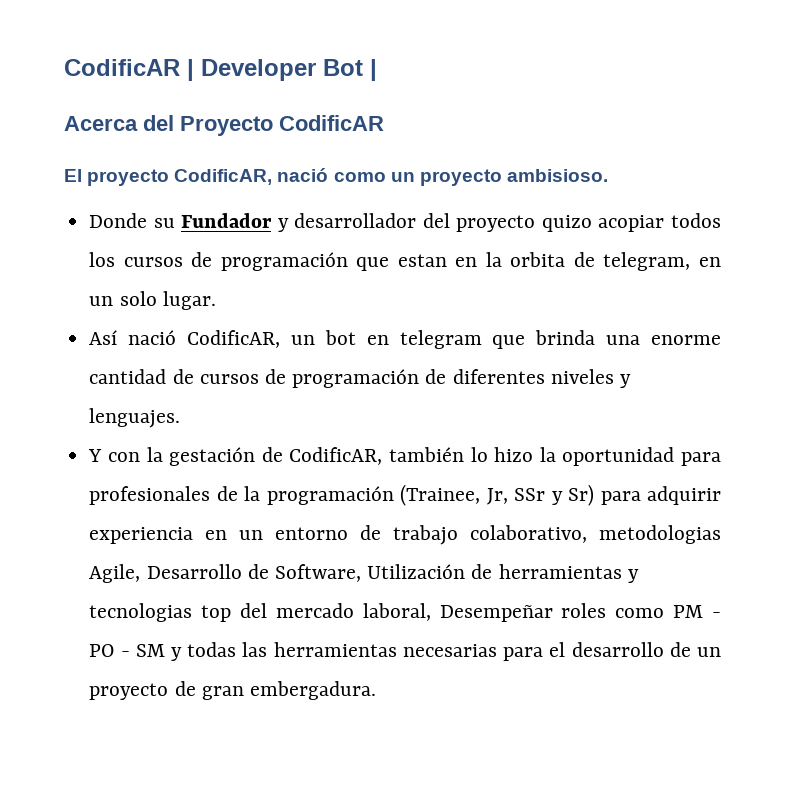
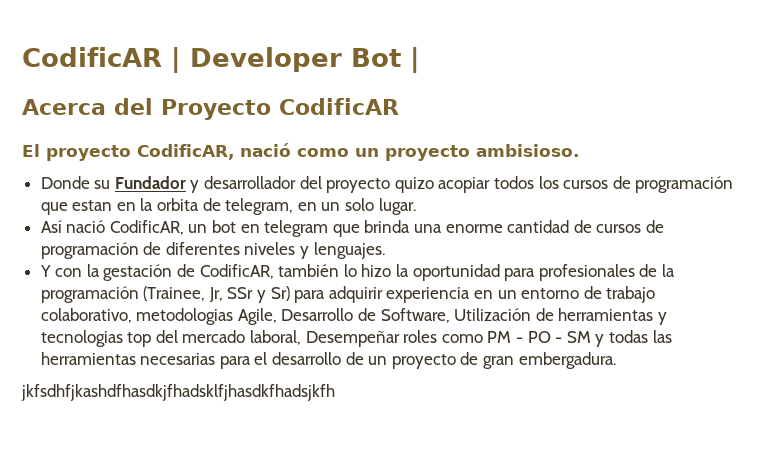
+ jkfsdhfjkashdfhasdkjfhadsklfjhasdkfhadsjkfh

